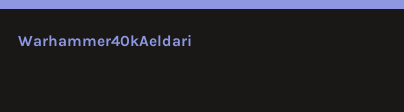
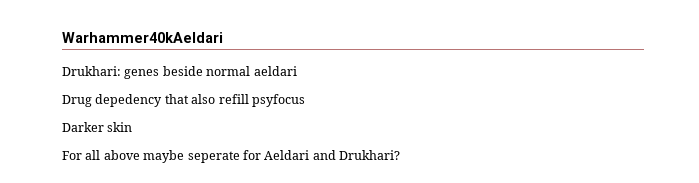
+ Drukhari: genes beside normal aeldari
+ Drug depedency that also refill psyfocus
+ Darker skin
+ For all above maybe seperate for Aeldari and Drukhari?

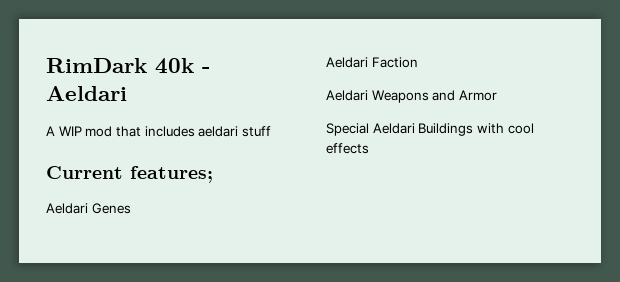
- Warhammer40kAeldari
- Drukhari: genes beside normal aeldari
- Drug depedency that also refill psyfocus
- Darker skin
- For all above maybe seperate for Aeldari and Drukhari?
+ RimDark 40k - Aeldari
+ A WIP mod that includes aeldari stuff
+ Current features;
+ Aeldari Genes
+ Aeldari Faction
+ Aeldari Weapons and Armor
+ Special Aeldari Buildings with cool effects

